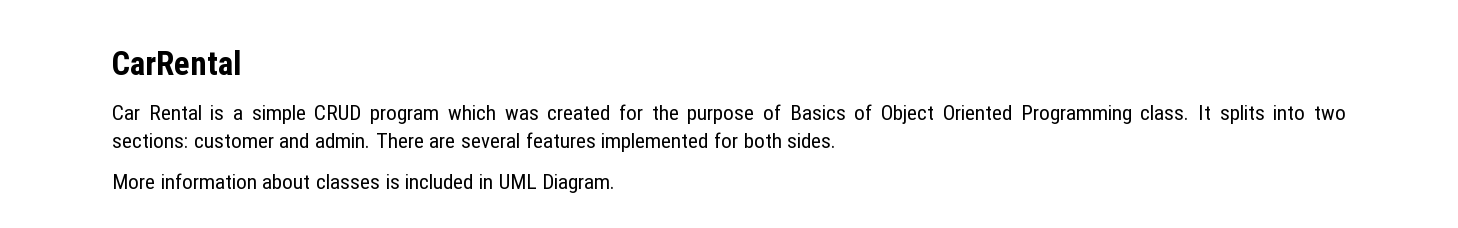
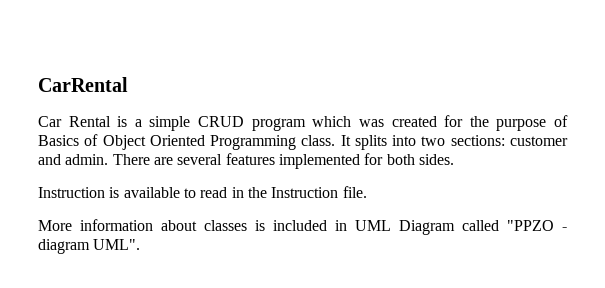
+ Instruction is available to read in the Instruction file.
- More information about classes is included in UML Diagram.
+ More information about classes is included in UML Diagram called "PPZO - diagram UML".

